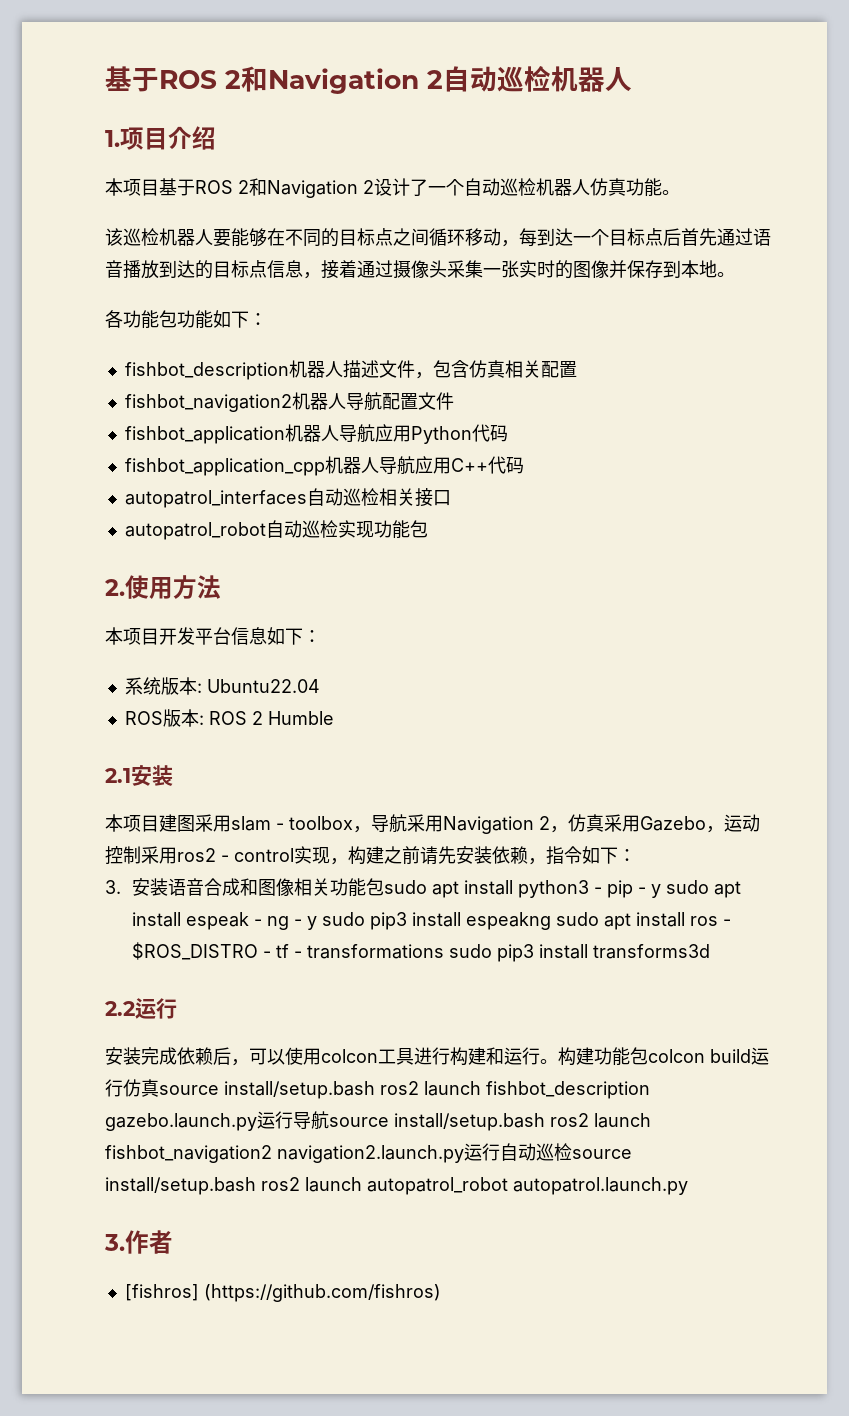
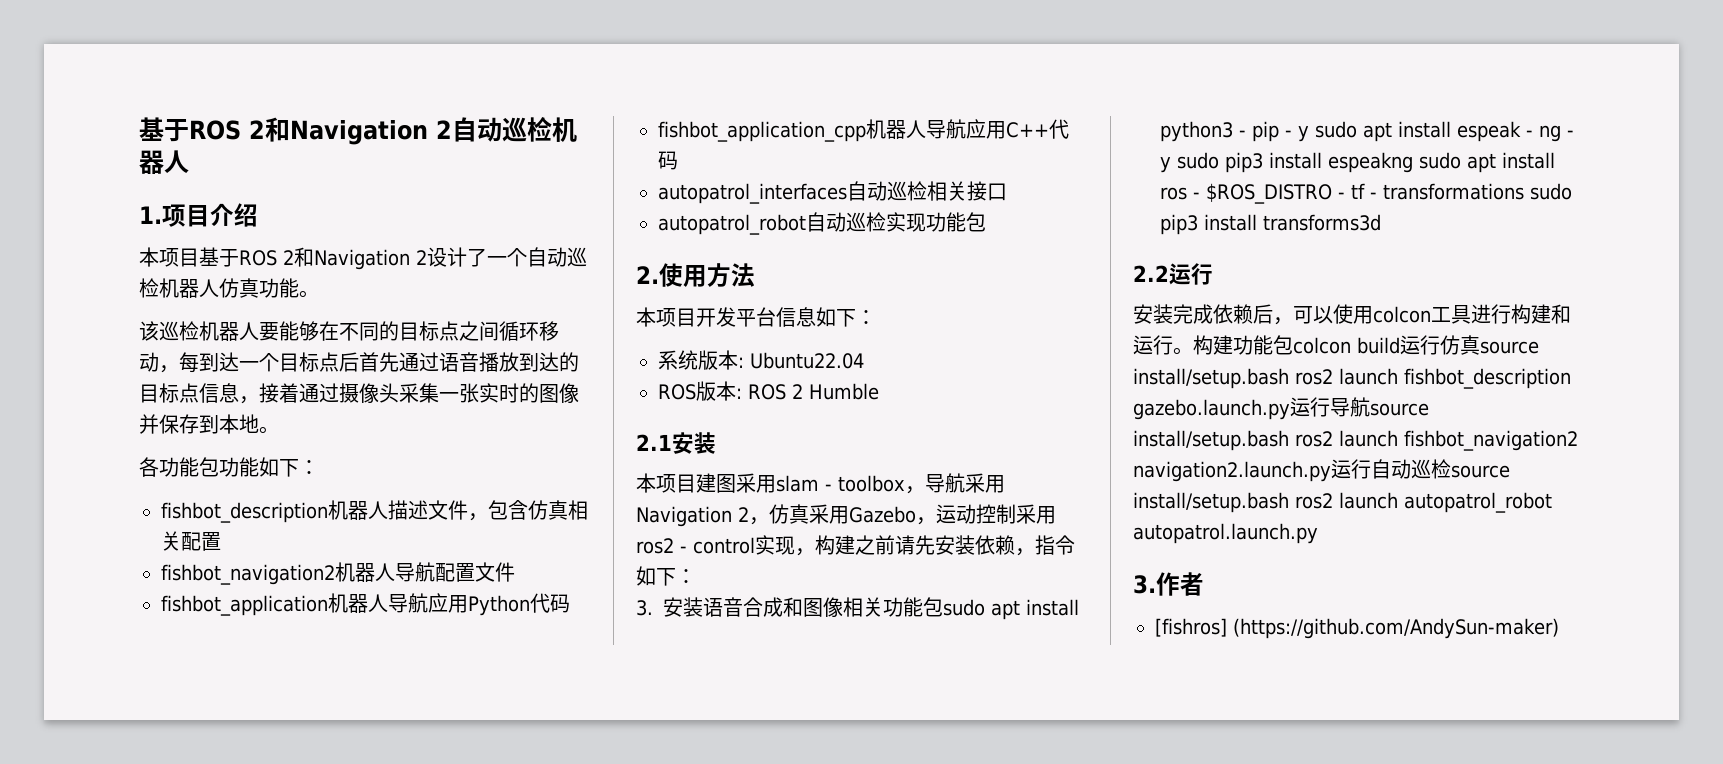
- [fishros] (https://github.com/fishros)
+ [fishros] (https://github.com/AndySun-maker)

